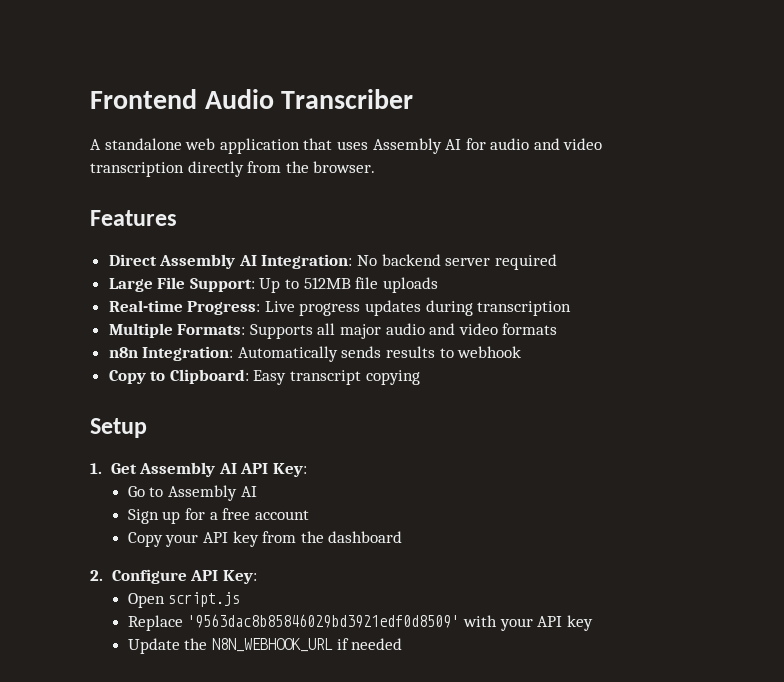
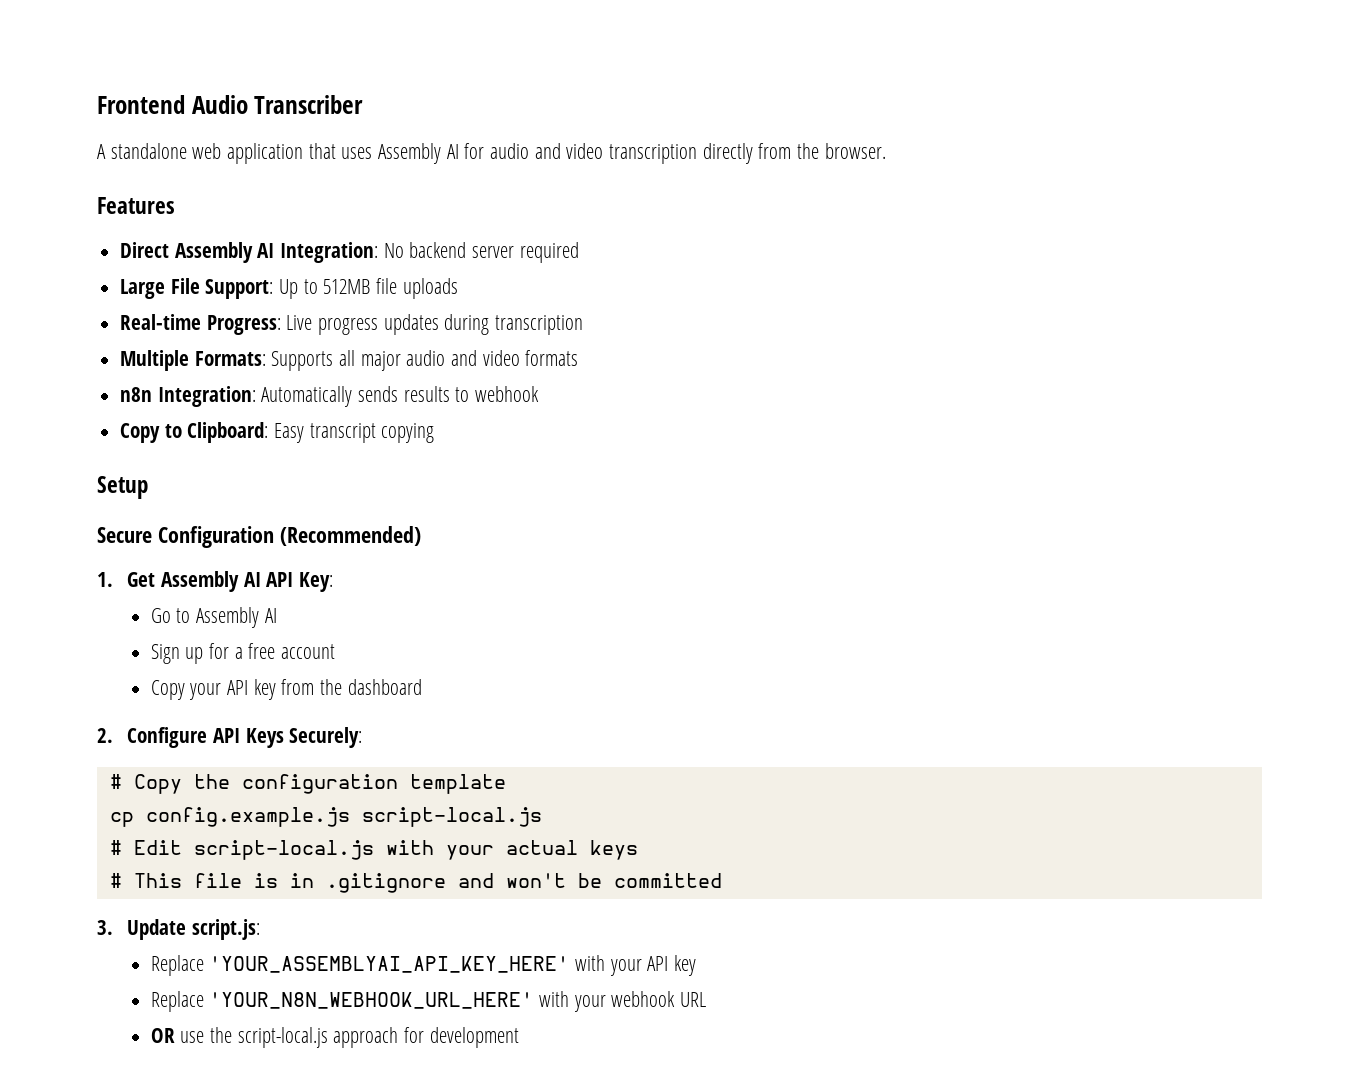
+ Secure Configuration (Recommended)
- 2. Configure API Key:
- Open script.js
- Replace '9563dac8b85846029bd3921edf0d8509' with your API key
+ 2. Configure API Keys Securely:
+ # Copy the configuration template
+ cp config.example.js script-local.js
+ # Edit script-local.js with your actual keys
+ # This file is in .gitignore and won't be committed
+ 3. Update script.js:
+ Replace 'YOUR_ASSEMBLYAI_API_KEY_HERE' with your API key
- Update the N8N_WEBHOOK_URL if needed
+ Replace 'YOUR_N8N_WEBHOOK_URL_HERE' with your webhook URL
+ OR use the script-local.js approach for development

